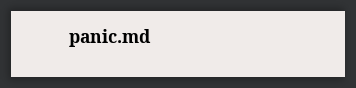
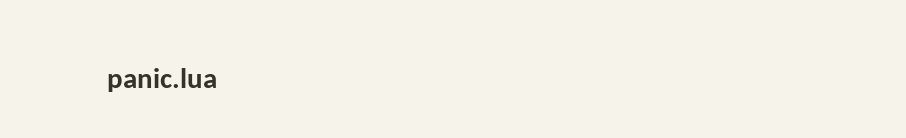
- panic.md
+ panic.lua

